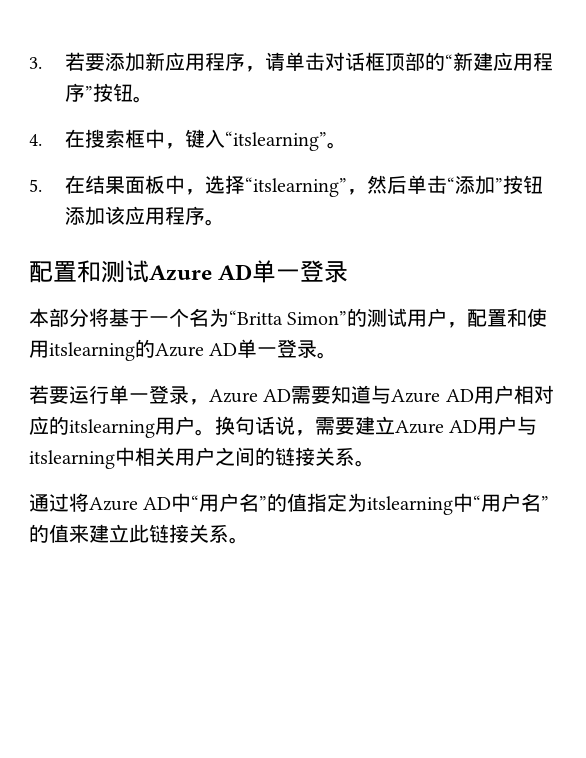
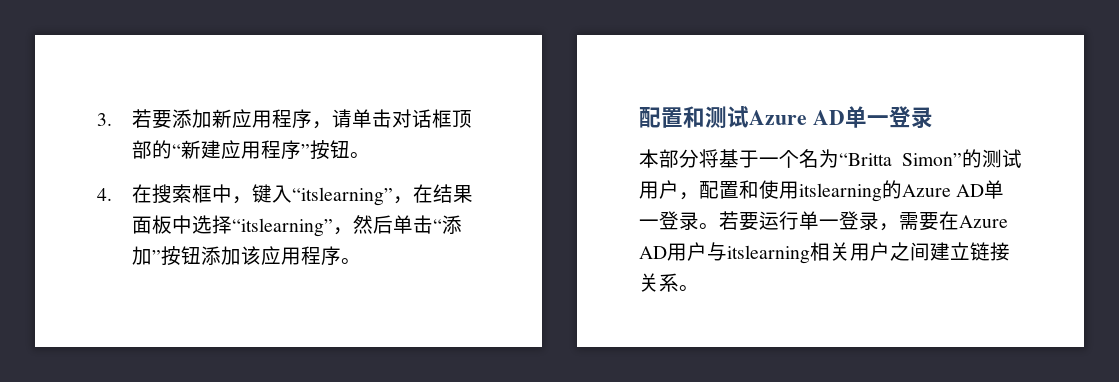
- 4.在搜索框中，键入“itslearning”。
- 5.在结果面板中，选择“itslearning”，然后单击“添加”按钮添加该应用程序。
+ 4.在搜索框中，键入“itslearning”，在结果面板中选择“itslearning”，然后单击“添加”按钮添加该应用程序。
- 本部分将基于一个名为“Britta Simon”的测试用户，配置和使用itslearning的Azure AD单一登录。
- 若要运行单一登录，Azure AD需要知道与Azure AD用户相对应的itslearning用户。换句话说，需要建立Azure AD用户与itslearning中相关用户之间的链接关系。
- 通过将Azure AD中“用户名”的值指定为itslearning中“用户名”的值来建立此链接关系。
+ 本部分将基于一个名为“Britta Simon”的测试用户，配置和使用itslearning的Azure AD单一登录。若要运行单一登录，需要在Azure AD用户与itslearning相关用户之间建立链接关系。

